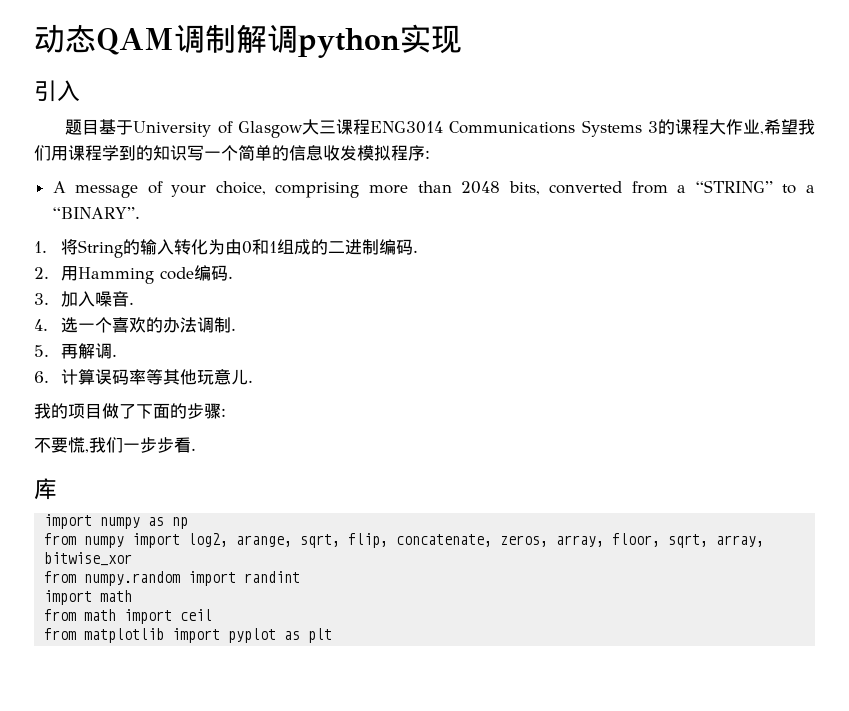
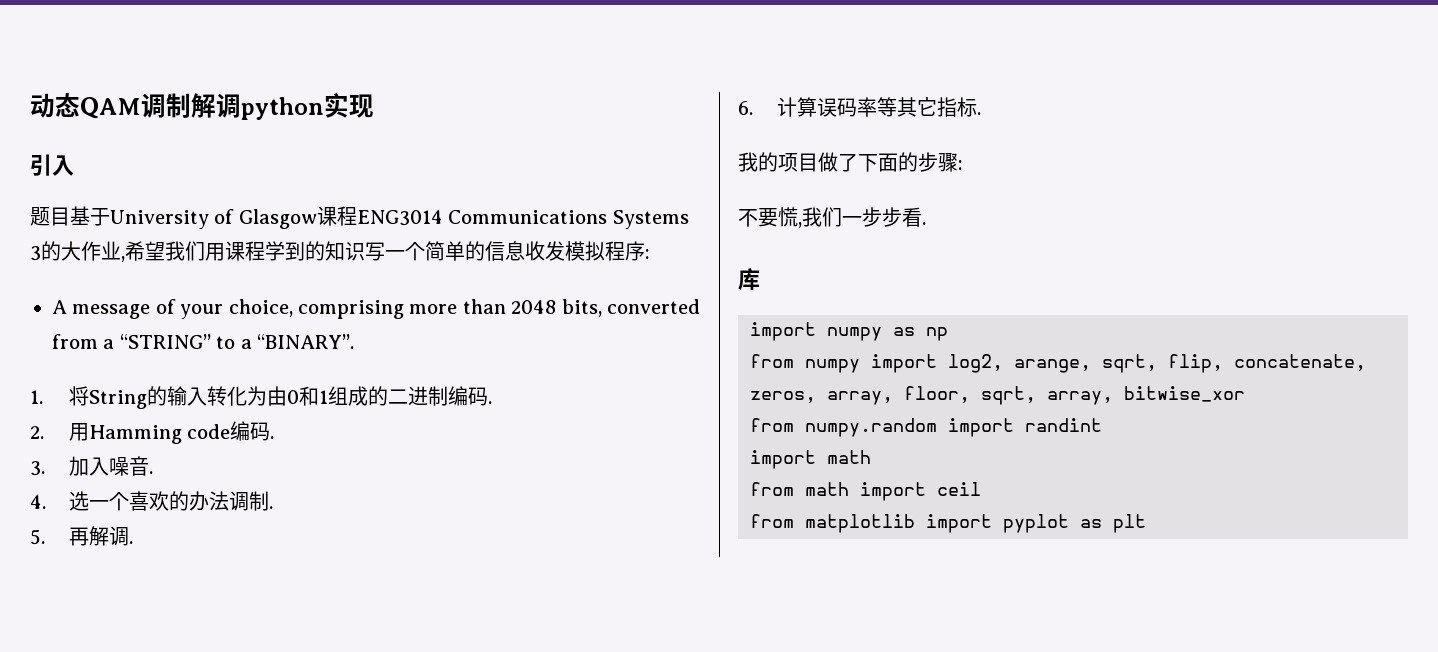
- 题目基于University of Glasgow大三课程ENG3014 Communications Systems 3的课程大作业,希望我们用课程学到的知识写一个简单的信息收发模拟程序:
+ 题目基于University of Glasgow课程ENG3014 Communications Systems 3的大作业,希望我们用课程学到的知识写一个简单的信息收发模拟程序:
- 6.计算误码率等其他玩意儿.
+ 6.计算误码率等其它指标.

